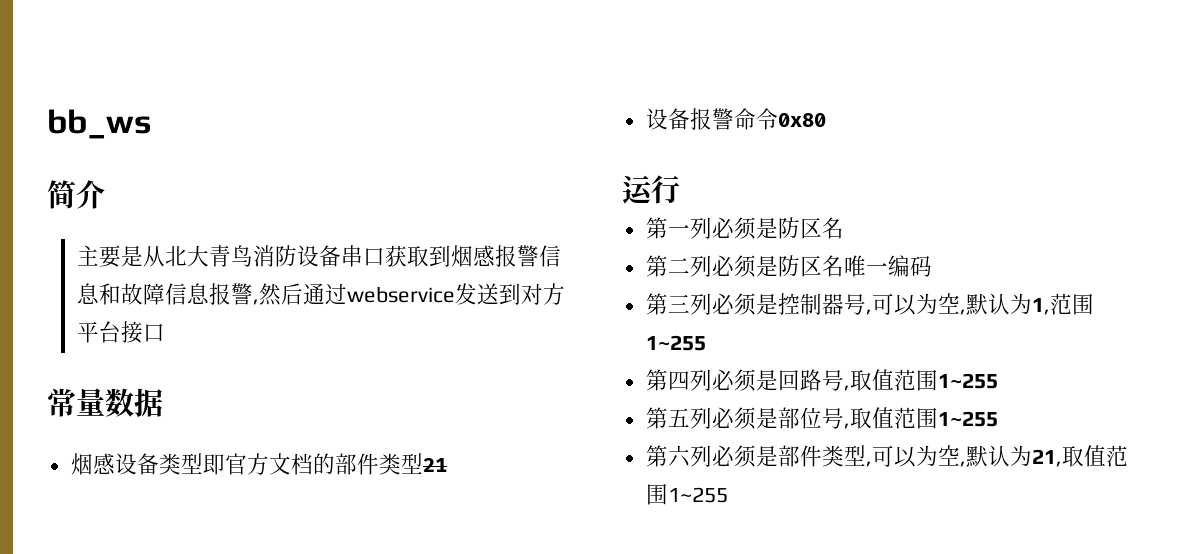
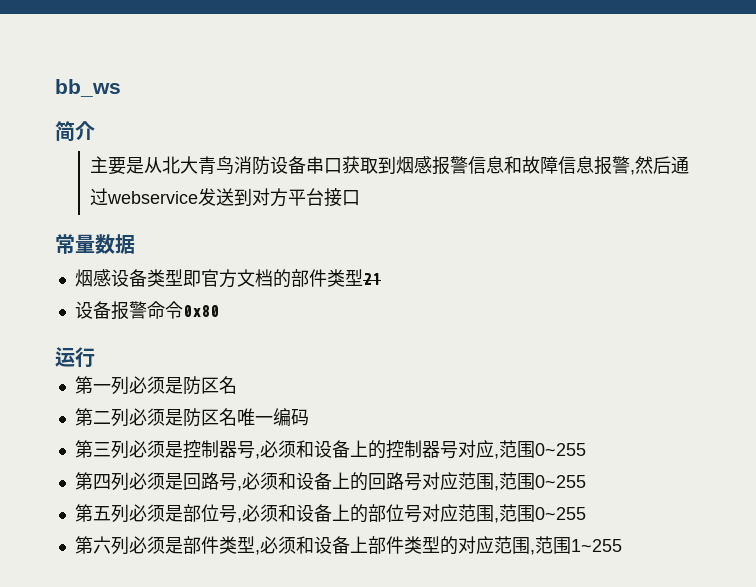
- 第三列必须是控制器号,可以为空,默认为1,范围1~255
+ 第三列必须是控制器号,必须和设备上的控制器号对应,范围0~255
- 第四列必须是回路号,取值范围1~255
+ 第四列必须是回路号,必须和设备上的回路号对应范围,范围0~255
- 第五列必须是部位号,取值范围1~255
+ 第五列必须是部位号,必须和设备上的部位号对应范围,范围0~255
- 第六列必须是部件类型,可以为空,默认为21,取值范围1~255
+ 第六列必须是部件类型,必须和设备上部件类型的对应范围,范围1~255

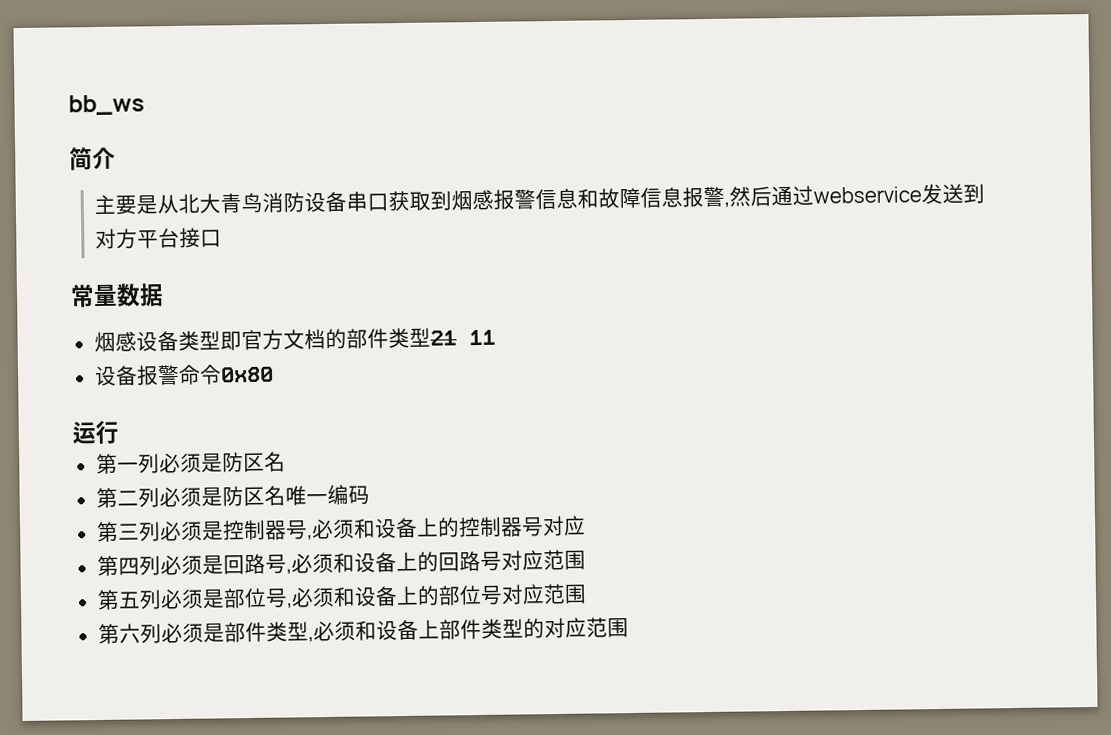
- 烟感设备类型即官方文档的部件类型21
+ 烟感设备类型即官方文档的部件类型21 11
- 第三列必须是控制器号,必须和设备上的控制器号对应,范围0~255
+ 第三列必须是控制器号,必须和设备上的控制器号对应
- 第四列必须是回路号,必须和设备上的回路号对应范围,范围0~255
+ 第四列必须是回路号,必须和设备上的回路号对应范围
- 第五列必须是部位号,必须和设备上的部位号对应范围,范围0~255
+ 第五列必须是部位号,必须和设备上的部位号对应范围
- 第六列必须是部件类型,必须和设备上部件类型的对应范围,范围1~255
+ 第六列必须是部件类型,必须和设备上部件类型的对应范围

